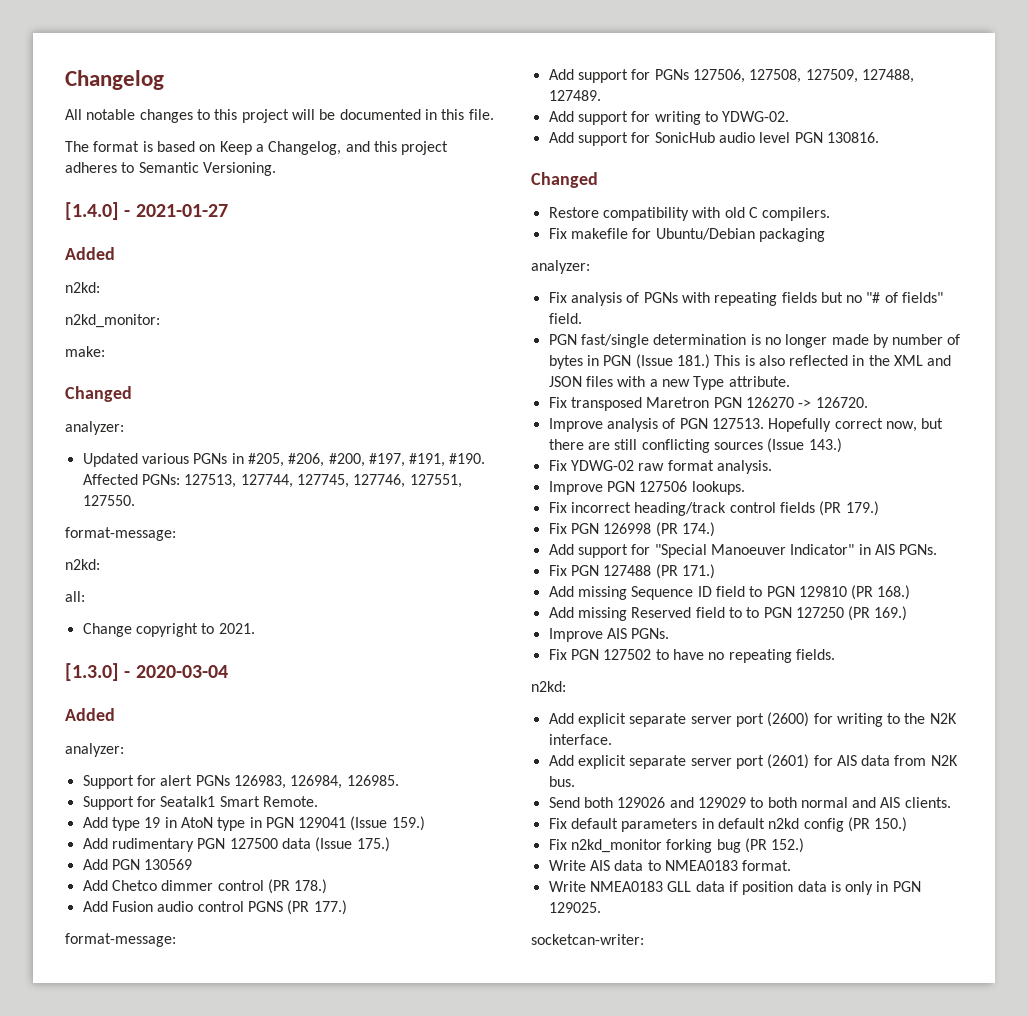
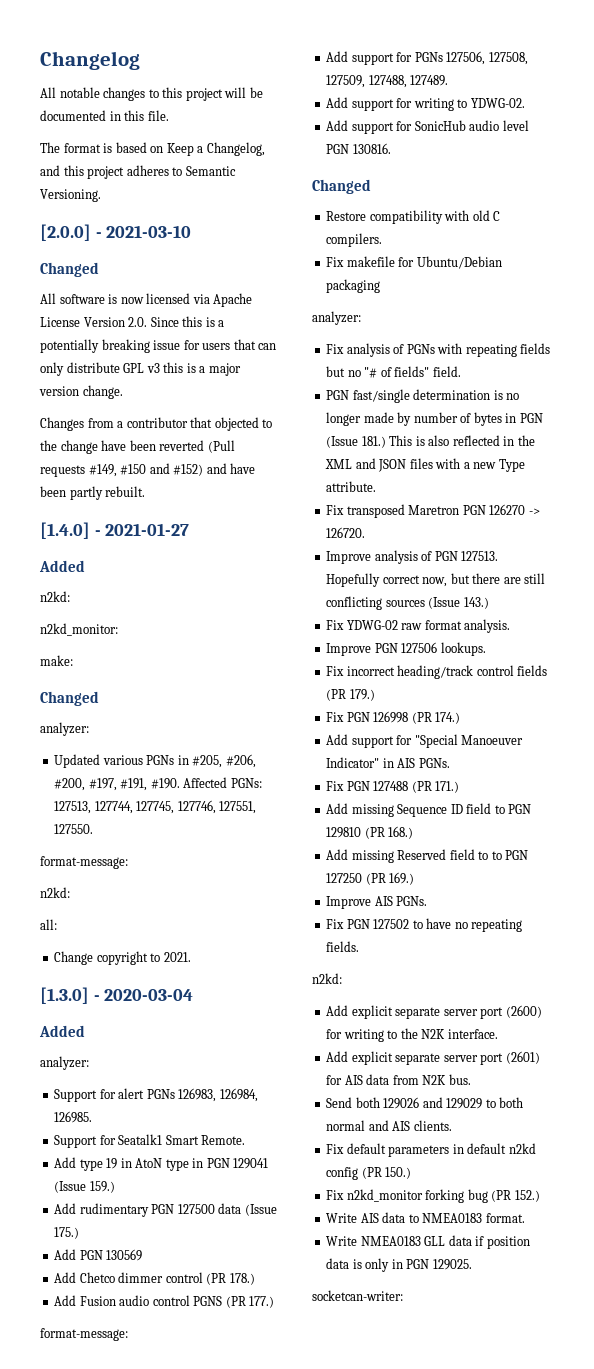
+ [2.0.0] - 2021-03-10
+ Changed
+ All software is now licensed via Apache License Version 2.0. Since this is a potentially breaking issue for users that can only distribute GPL v3 this is a major version change.
+ Changes from a contributor that objected to the change have been reverted (Pull requests #149, #150 and #152) and have been partly rebuilt.

